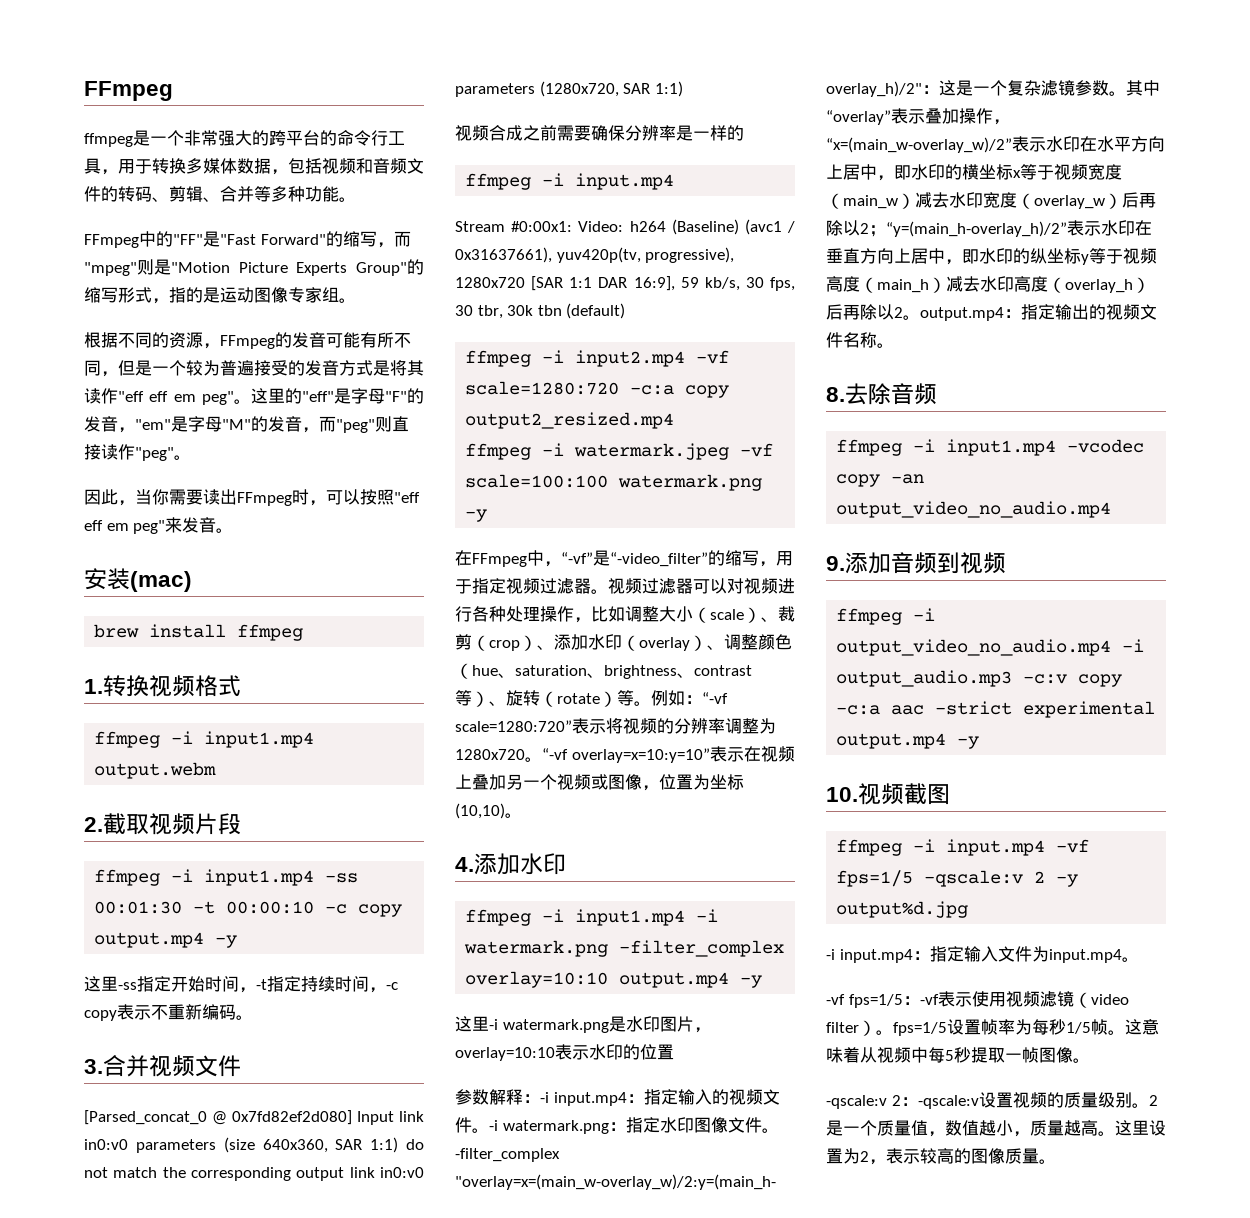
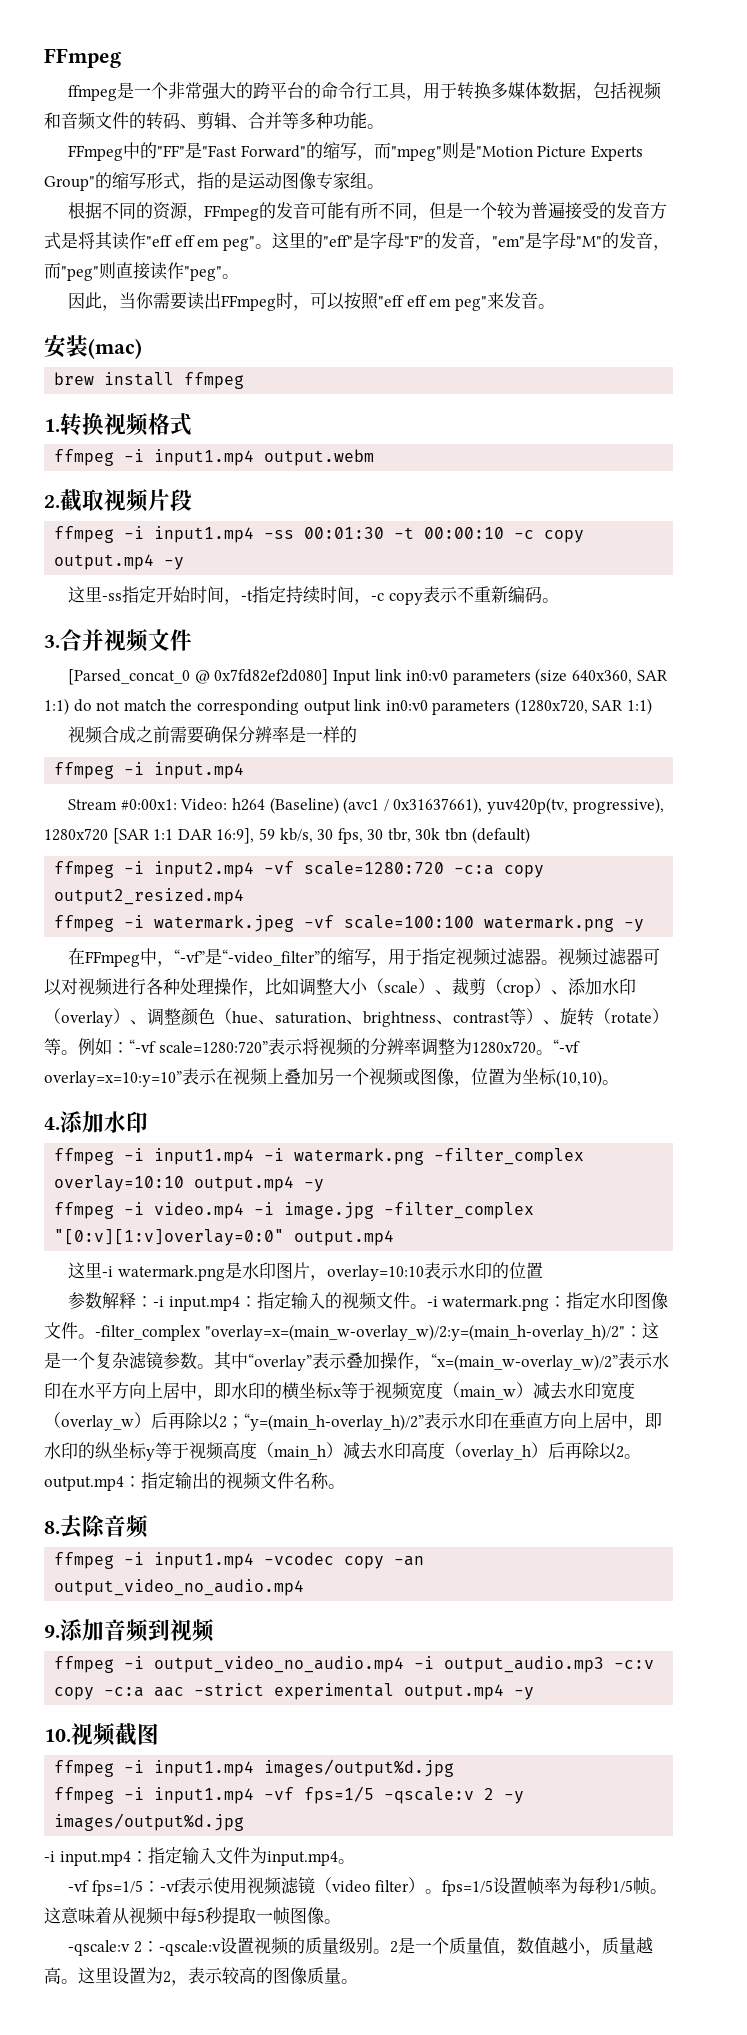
+ ffmpeg -i video.mp4 -i image.jpg -filter_complex "[0:v][1:v]overlay=0:0" output.mp4
- ffmpeg -i input.mp4 -vf fps=1/5 -qscale:v 2 -y output%d.jpg
+ ffmpeg -i input1.mp4 images/output%d.jpg
+ ffmpeg -i input1.mp4 -vf fps=1/5 -qscale:v 2 -y images/output%d.jpg

